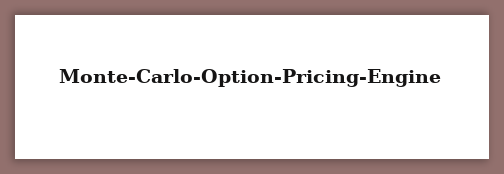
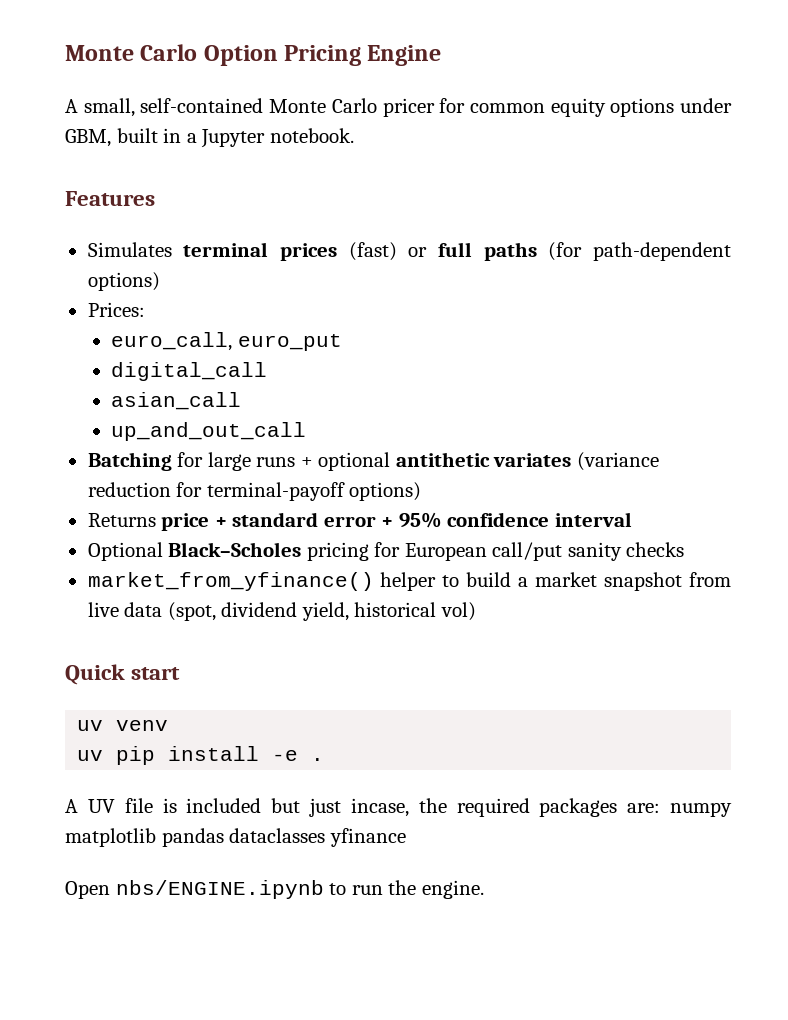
- Monte-Carlo-Option-Pricing-Engine
+ Monte Carlo Option Pricing Engine
+ A small, self-contained Monte Carlo pricer for common equity options under GBM, built in a Jupyter notebook.
+ Features
+ Simulates terminal prices (fast) or full paths (for path-dependent options)
+ Prices:
+ euro_call, euro_put
+ digital_call
+ asian_call
+ up_and_out_call
+ Batching for large runs + optional antithetic variates (variance reduction for terminal-payoff options)
+ Returns price + standard error + 95% confidence interval
+ Optional Black–Scholes pricing for European call/put sanity checks
+ market_from_yfinance() helper to build a market snapshot from live data (spot, dividend yield, historical vol)
+ Quick start
+ uv venv
+ uv pip install -e .
+ A UV file is included but just incase, the required packages are: numpy matplotlib pandas dataclasses yfinance
+ Open nbs/ENGINE.ipynb to run the engine.

